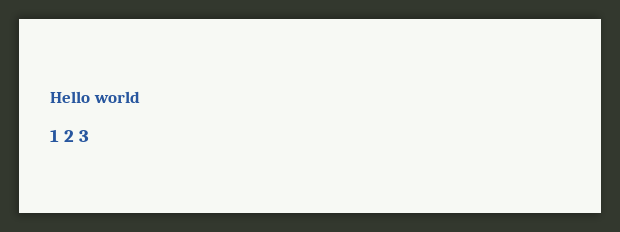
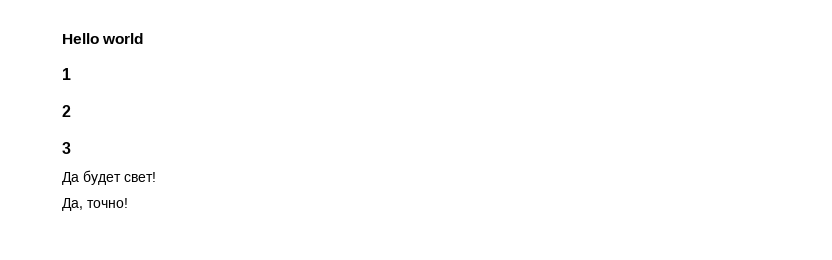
- 1 2 3
+ 1
+ 2
+ 3
+ Да будет свет!
+ Да, точно!

